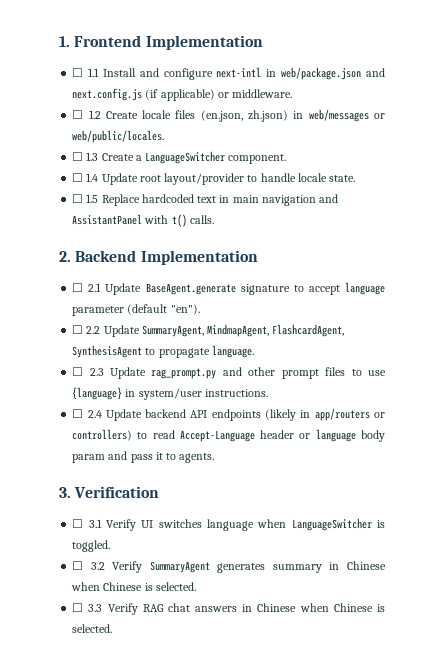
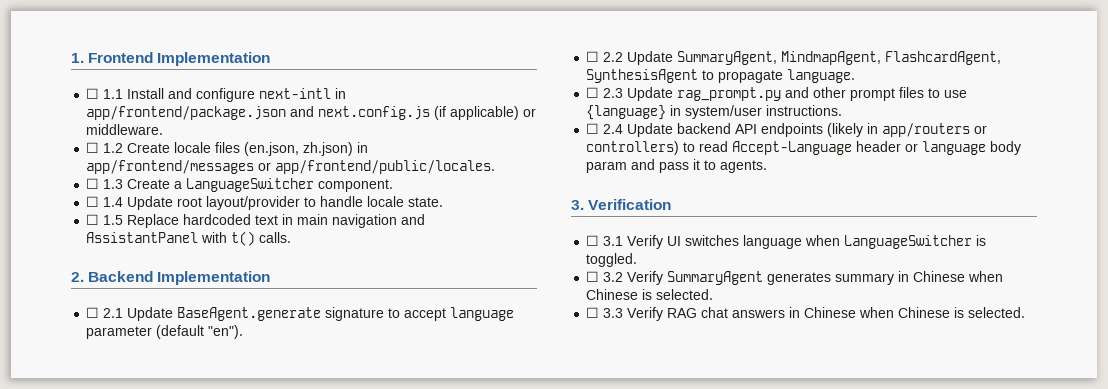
- ☐ 1.1 Install and configure next-intl in web/package.json and next.config.js (if applicable) or middleware.
+ ☐ 1.1 Install and configure next-intl in app/frontend/package.json and next.config.js (if applicable) or middleware.
- ☐ 1.2 Create locale files (en.json, zh.json) in web/messages or web/public/locales.
+ ☐ 1.2 Create locale files (en.json, zh.json) in app/frontend/messages or app/frontend/public/locales.

